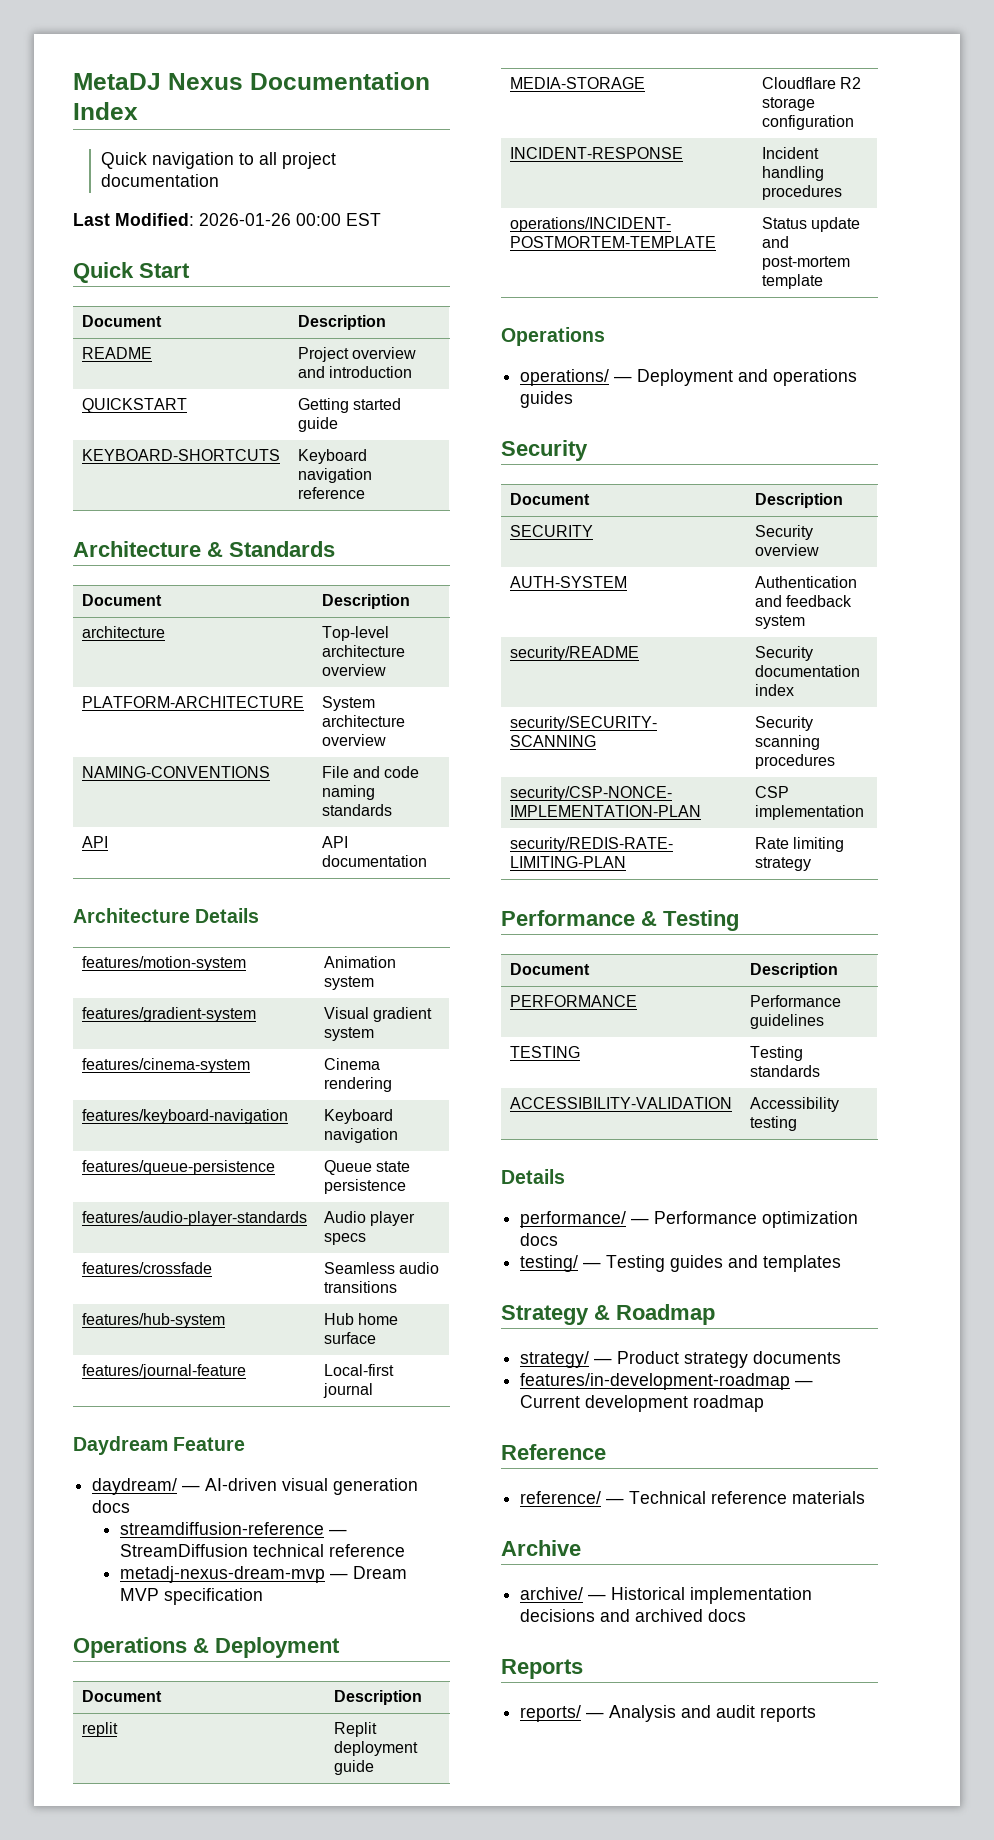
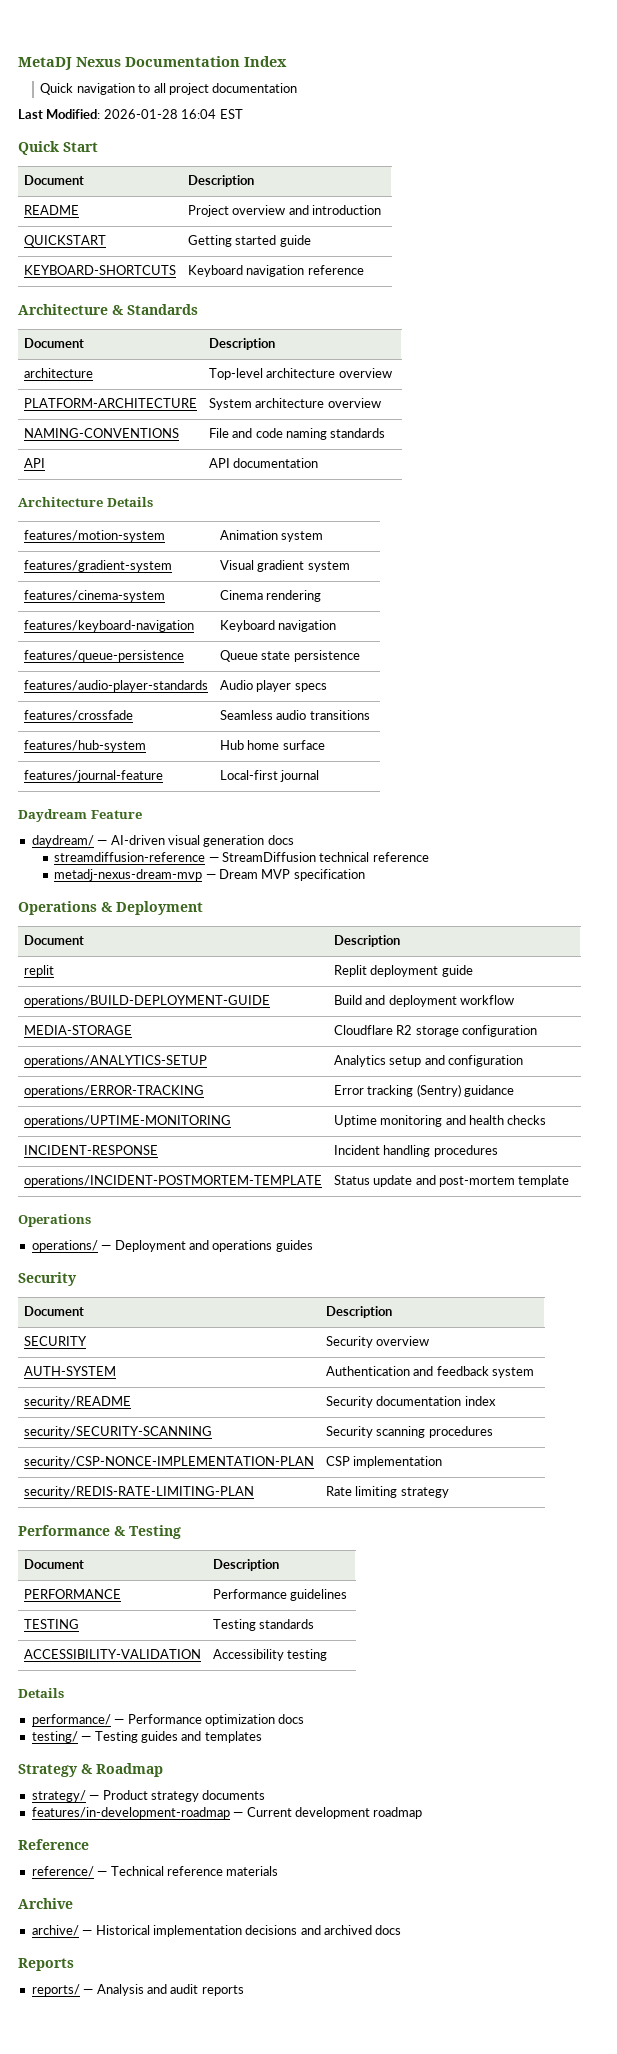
- Last Modified: 2026-01-26 00:00 EST
+ Last Modified: 2026-01-28 16:04 EST
+ operations/BUILD-DEPLOYMENT-GUIDE | Build and deployment workflow
+ operations/ANALYTICS-SETUP | Analytics setup and configuration
+ operations/ERROR-TRACKING | Error tracking (Sentry) guidance
+ operations/UPTIME-MONITORING | Uptime monitoring and health checks

